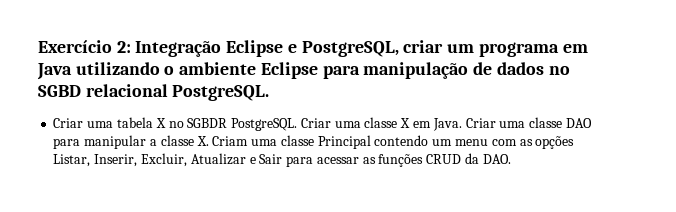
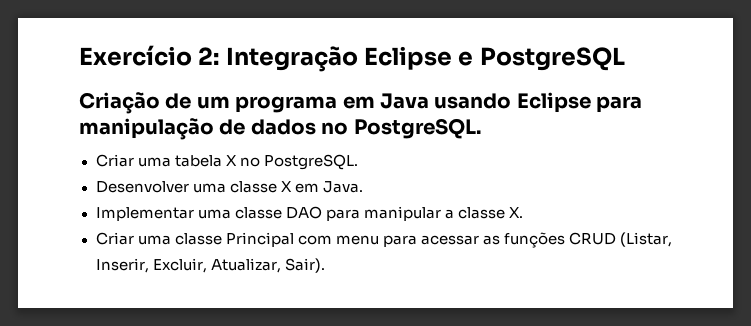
- Exercício 2: Integração Eclipse e PostgreSQL, criar um programa em Java utilizando o ambiente Eclipse para manipulação de dados no SGBD relacional PostgreSQL.
+ Exercício 2: Integração Eclipse e PostgreSQL
+ Criação de um programa em Java usando Eclipse para manipulação de dados no PostgreSQL.
- Criar uma tabela X no SGBDR PostgreSQL. Criar uma classe X em Java. Criar uma classe DAO para manipular a classe X. Criam uma classe Principal contendo um menu com as opções Listar, Inserir, Excluir, Atualizar e Sair para acessar as funções CRUD da DAO.
+ Criar uma tabela X no PostgreSQL.
+ Desenvolver uma classe X em Java.
+ Implementar uma classe DAO para manipular a classe X.
+ Criar uma classe Principal com menu para acessar as funções CRUD (Listar, Inserir, Excluir, Atualizar, Sair).

